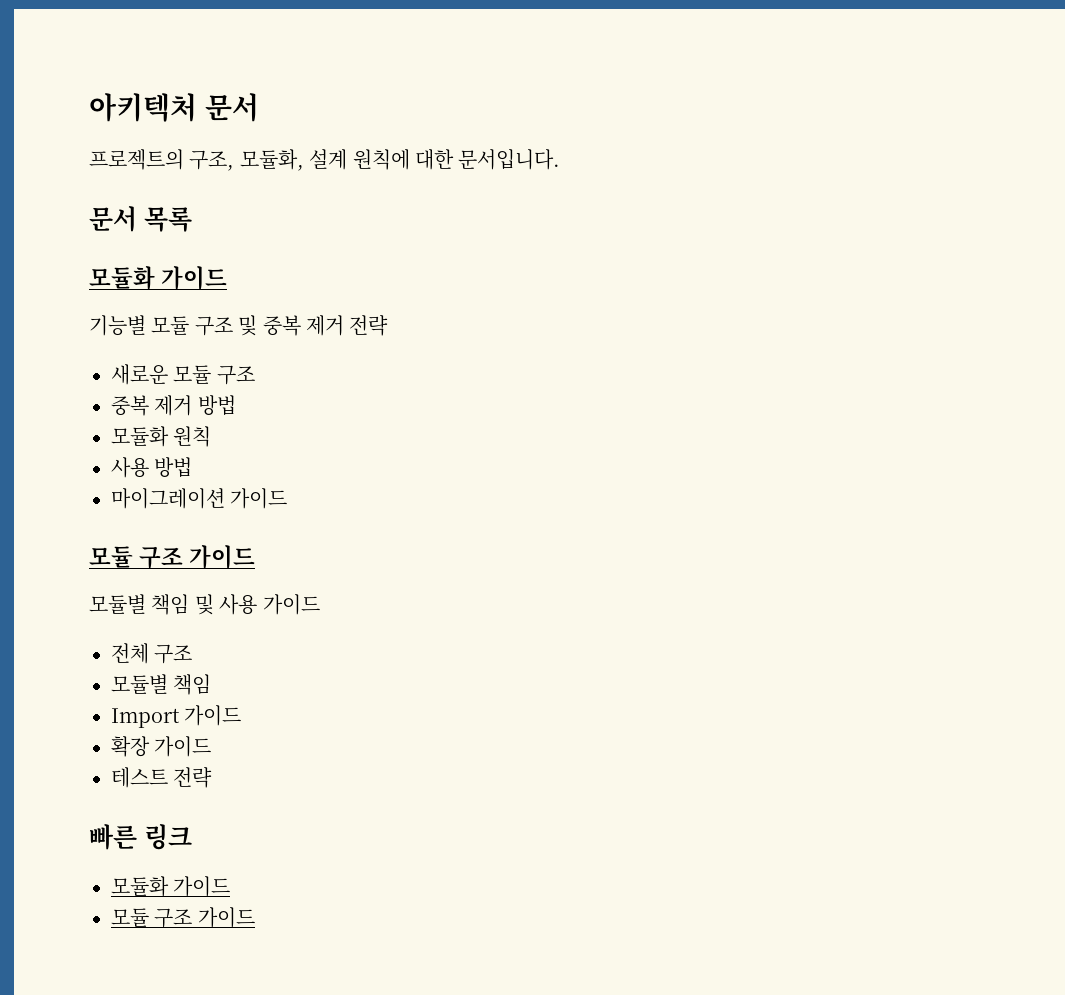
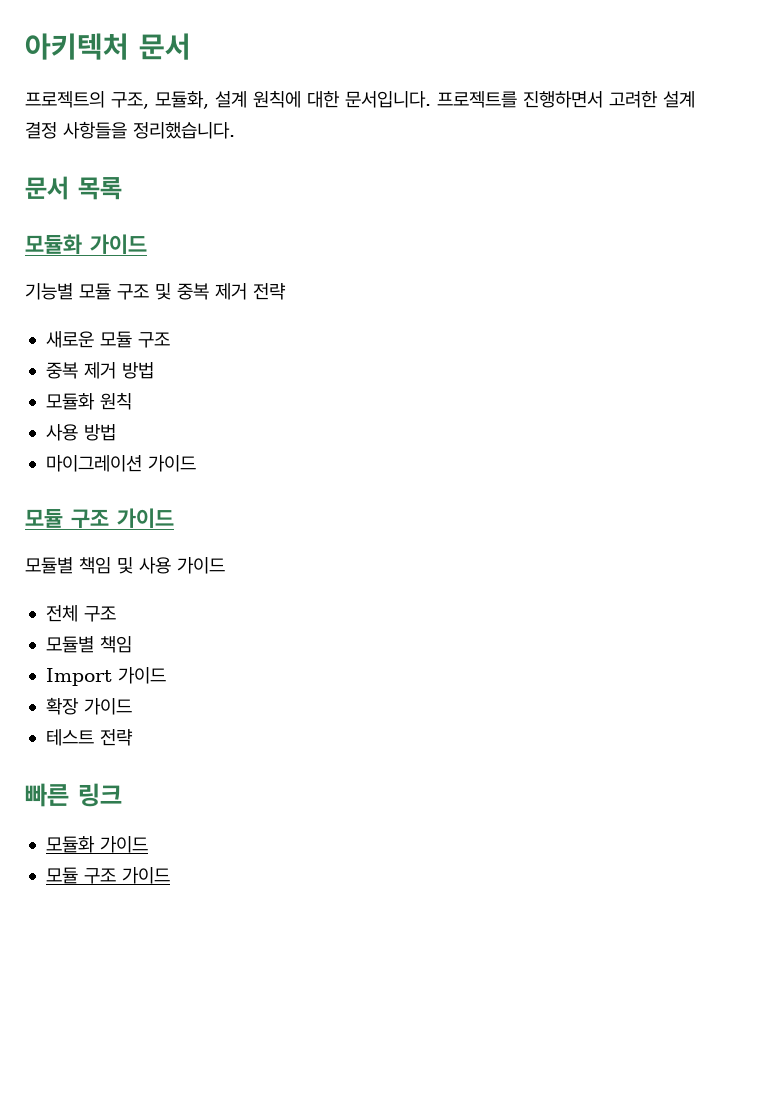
+ 프로젝트를 진행하면서 고려한 설계 결정 사항들을 정리했습니다.

